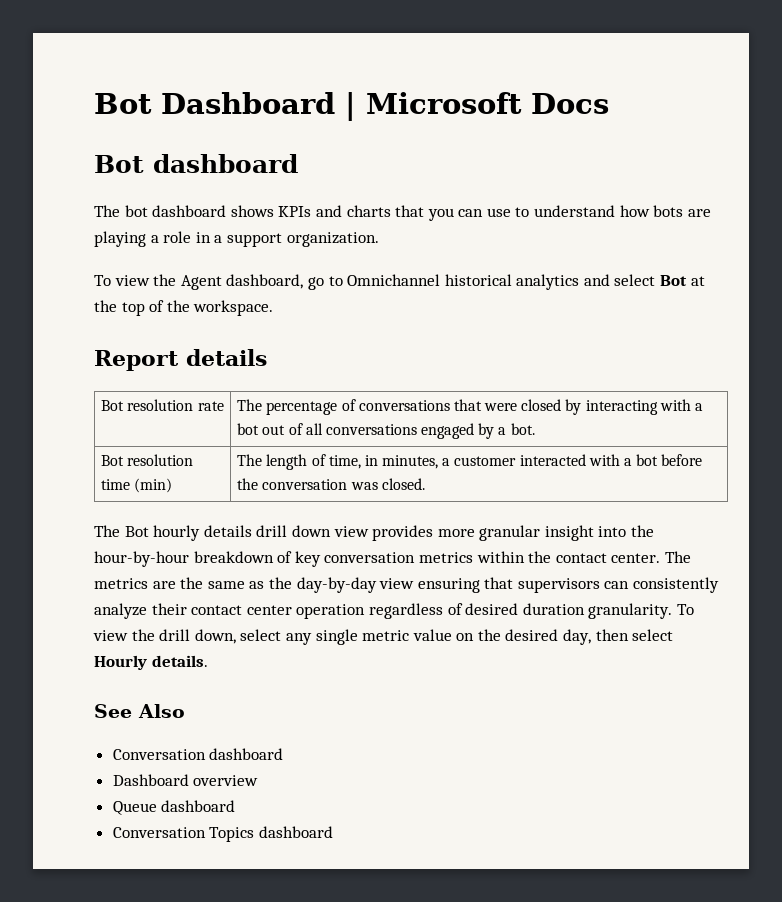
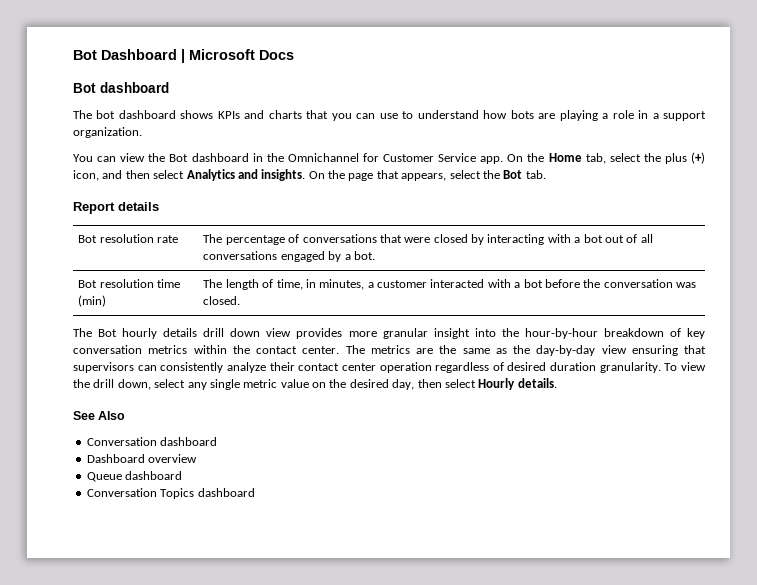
- To view the Agent dashboard, go to Omnichannel historical analytics and select Bot at the top of the workspace.
+ You can view the Bot dashboard in the Omnichannel for Customer Service app. On the Home tab, select the plus (+) icon, and then select Analytics and insights. On the page that appears, select the Bot tab.

